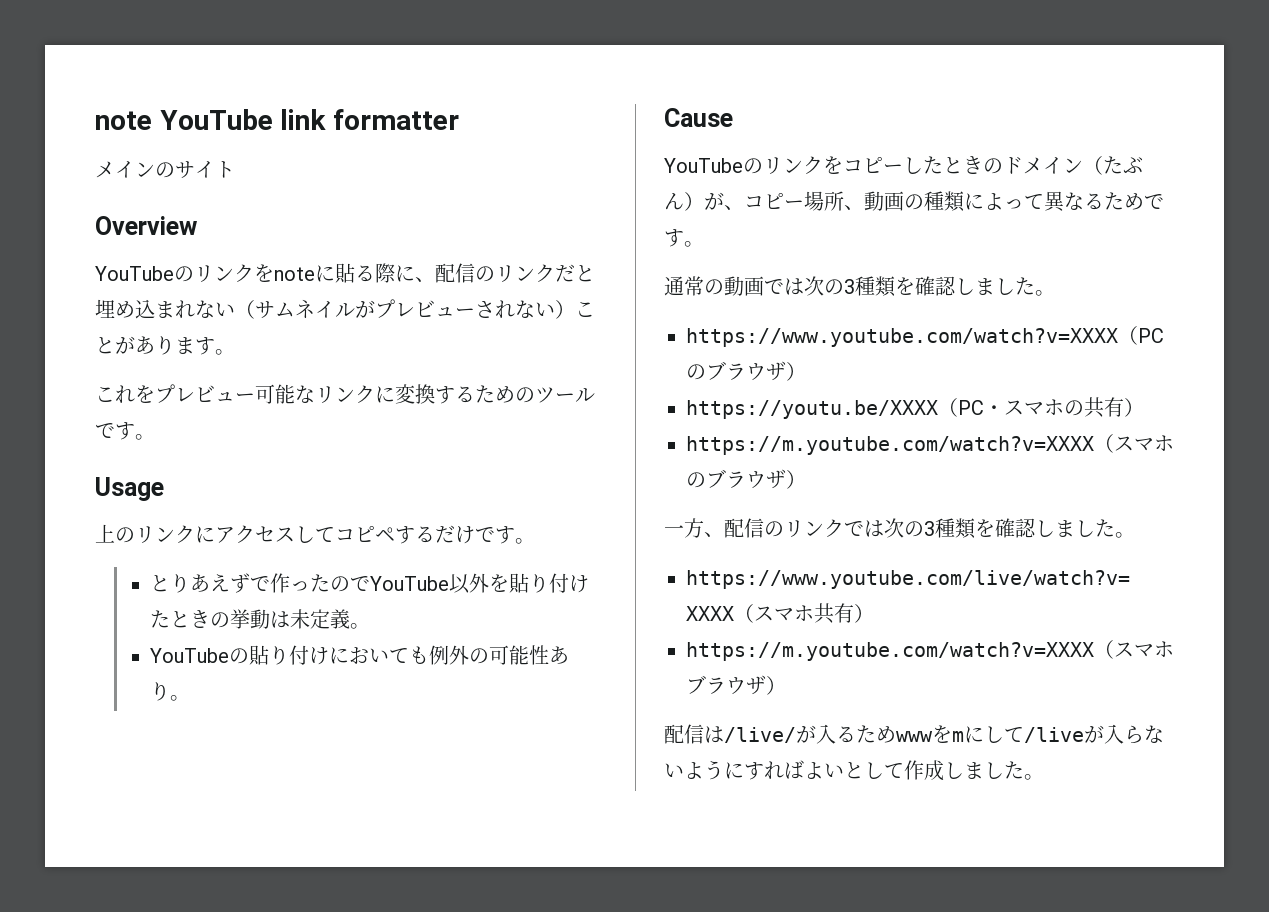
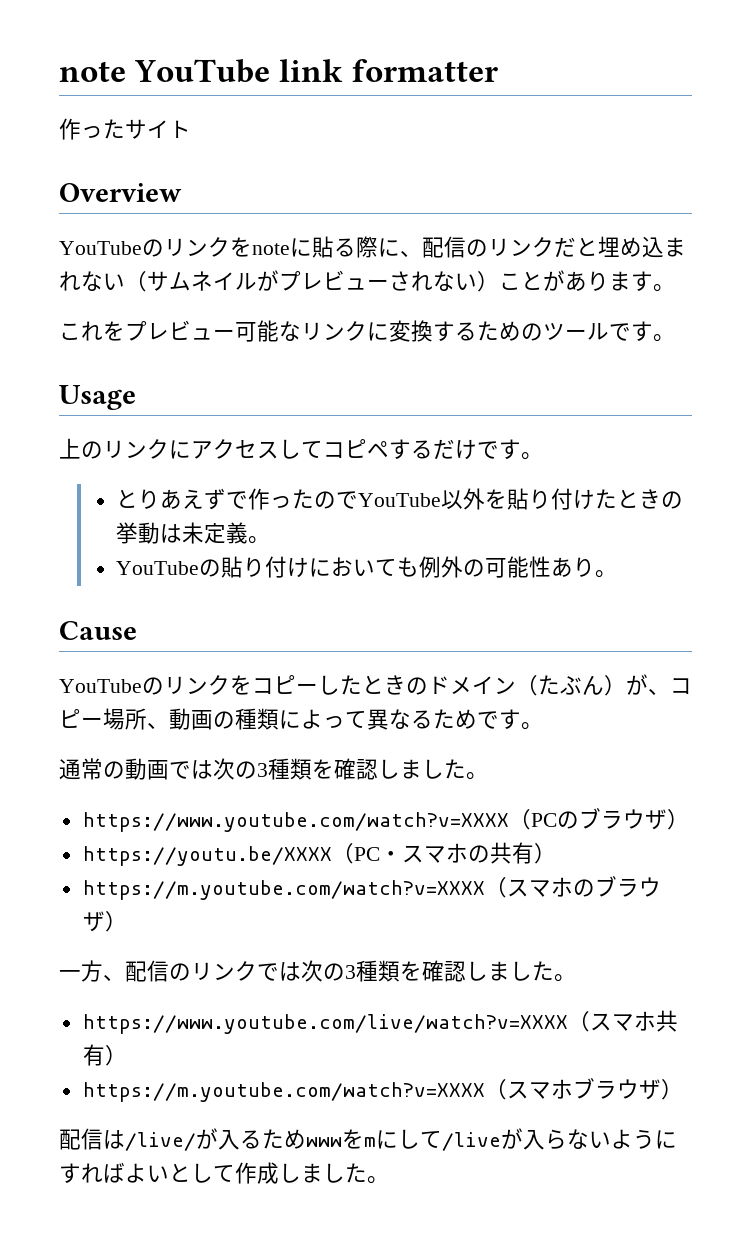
- メインのサイト
+ 作ったサイト

